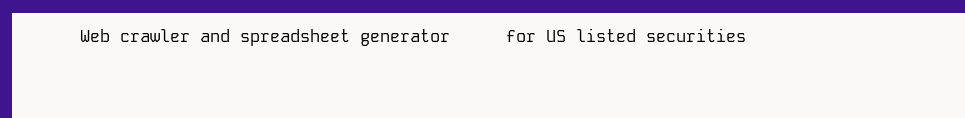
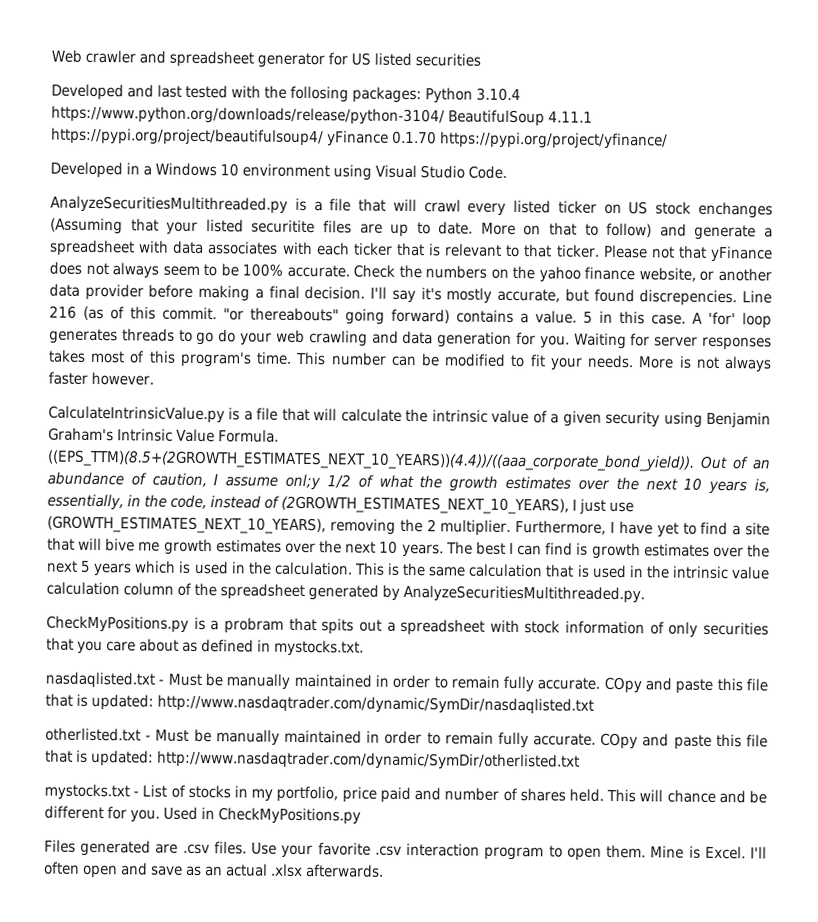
+ Developed and last tested with the follosing packages: Python 3.10.4 https://www.python.org/downloads/release/python-3104/ BeautifulSoup 4.11.1 https://pypi.org/project/beautifulsoup4/ yFinance 0.1.70 https://pypi.org/project/yfinance/
+ Developed in a Windows 10 environment using Visual Studio Code.
+ AnalyzeSecuritiesMultithreaded.py is a file that will crawl every listed ticker on US stock enchanges (Assuming that your listed securitite files are up to date. More on that to follow) and generate a spreadsheet with data associates with each ticker that is relevant to that ticker. Please not that yFinance does not always seem to be 100% accurate. Check the numbers on the yahoo finance website, or another data provider before making a final decision. I'll say it's mostly accurate, but found discrepencies. Line 216 (as of this commit. "or thereabouts" going forward) contains a value. 5 in this case. A 'for' loop generates threads to go do your web crawling and data generation for you. Waiting for server responses takes most of this program's time. This number can be modified to fit your needs. More is not always faster however.
+ CalculateIntrinsicValue.py is a file that will calculate the intrinsic value of a given security using Benjamin Graham's Intrinsic Value Formula. ((EPS_TTM)(8.5+(2GROWTH_ESTIMATES_NEXT_10_YEARS))(4.4))/((aaa_corporate_bond_yield)). Out of an abundance of caution, I assume onl;y 1/2 of what the growth estimates over the next 10 years is, essentially, in the code, instead of (2GROWTH_ESTIMATES_NEXT_10_YEARS), I just use (GROWTH_ESTIMATES_NEXT_10_YEARS), removing the 2 multiplier. Furthermore, I have yet to find a site that will bive me growth estimates over the next 10 years. The best I can find is growth estimates over the next 5 years which is used in the calculation. This is the same calculation that is used in the intrinsic value calculation column of the spreadsheet generated by AnalyzeSecuritiesMultithreaded.py.
+ CheckMyPositions.py is a probram that spits out a spreadsheet with stock information of only securities that you care about as defined in mystocks.txt.
+ nasdaqlisted.txt - Must be manually maintained in order to remain fully accurate. COpy and paste this file that is updated: http://www.nasdaqtrader.com/dynamic/SymDir/nasdaqlisted.txt
+ otherlisted.txt - Must be manually maintained in order to remain fully accurate. COpy and paste this file that is updated: http://www.nasdaqtrader.com/dynamic/SymDir/otherlisted.txt
+ mystocks.txt - List of stocks in my portfolio, price paid and number of shares held. This will chance and be different for you. Used in CheckMyPositions.py
+ Files generated are .csv files. Use your favorite .csv interaction program to open them. Mine is Excel. I'll often open and save as an actual .xlsx afterwards.

